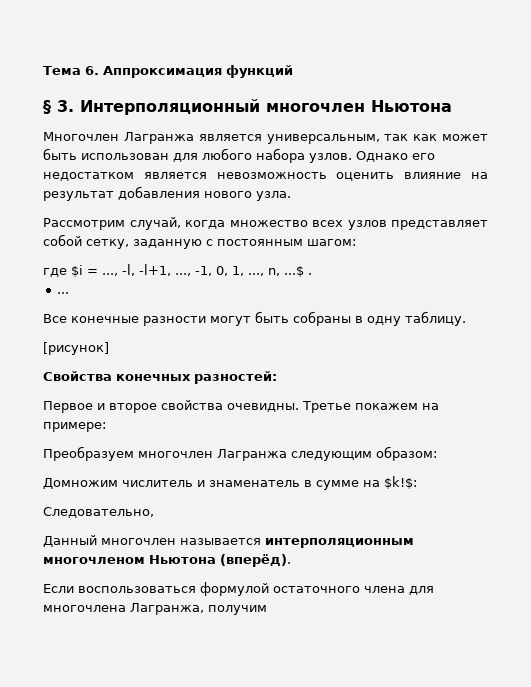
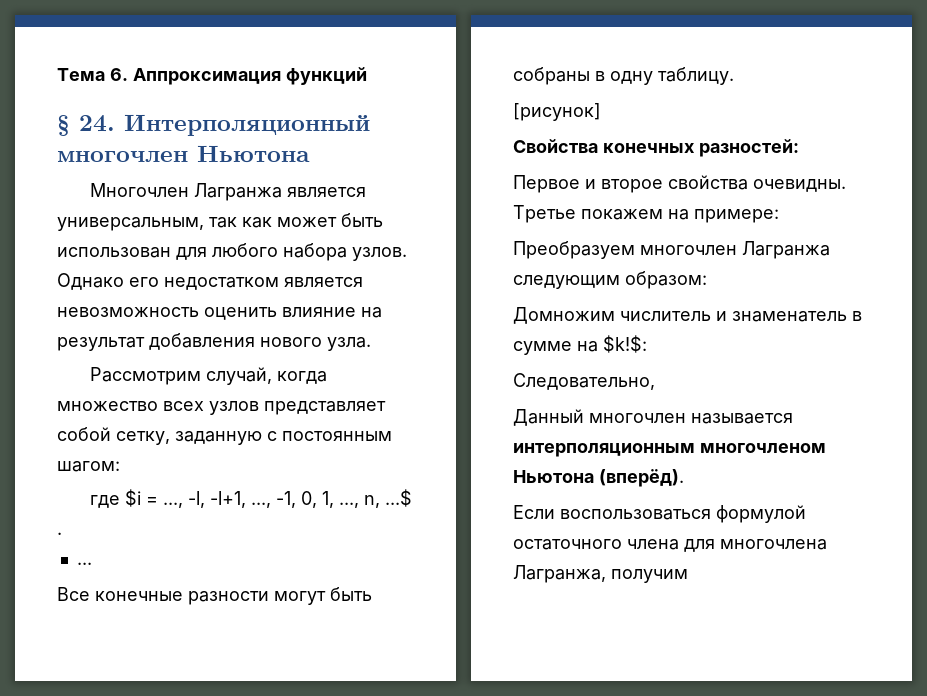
- § 3. Интерполяционный многочлен Ньютона
+ § 24. Интерполяционный многочлен Ньютона

